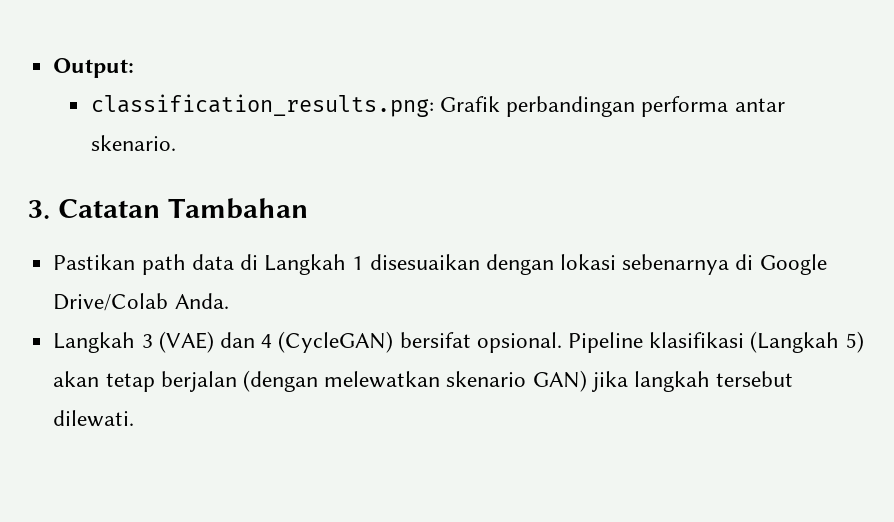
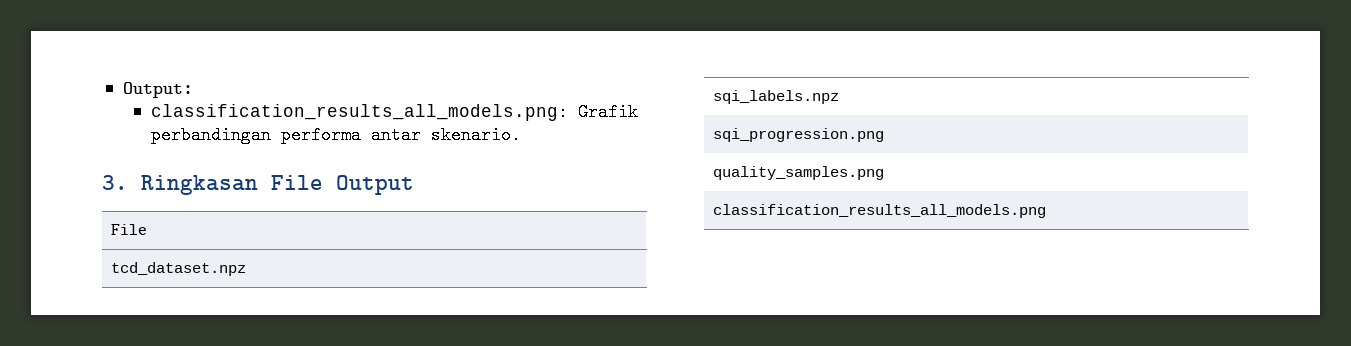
- classification_results.png: Grafik perbandingan performa antar skenario.
+ classification_results_all_models.png: Grafik perbandingan performa antar skenario.
- 3. Catatan Tambahan
- Pastikan path data di Langkah 1 disesuaikan dengan lokasi sebenarnya di Google Drive/Colab Anda.
- Langkah 3 (VAE) dan 4 (CycleGAN) bersifat opsional. Pipeline klasifikasi (Langkah 5) akan tetap berjalan (dengan melewatkan skenario GAN) jika langkah tersebut dilewati.
+ 3. Ringkasan File Output
+ File
+ tcd_dataset.npz
+ sqi_labels.npz
+ sqi_progression.png
+ quality_samples.png
+ classification_results_all_models.png

